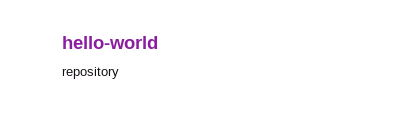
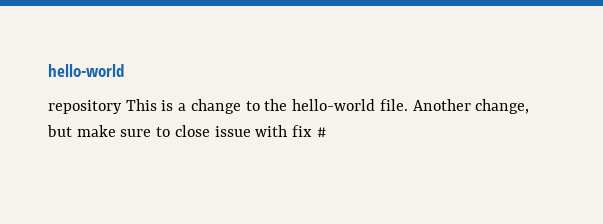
- repository
+ repository This is a change to the hello-world file. Another change, but make sure to close issue with fix #

